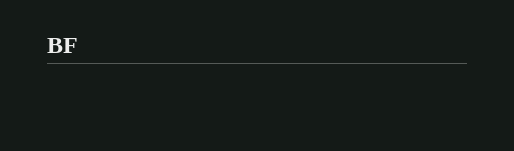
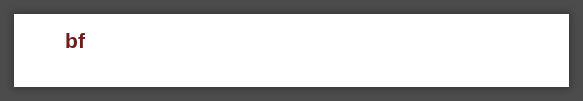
- BF
+ bf

